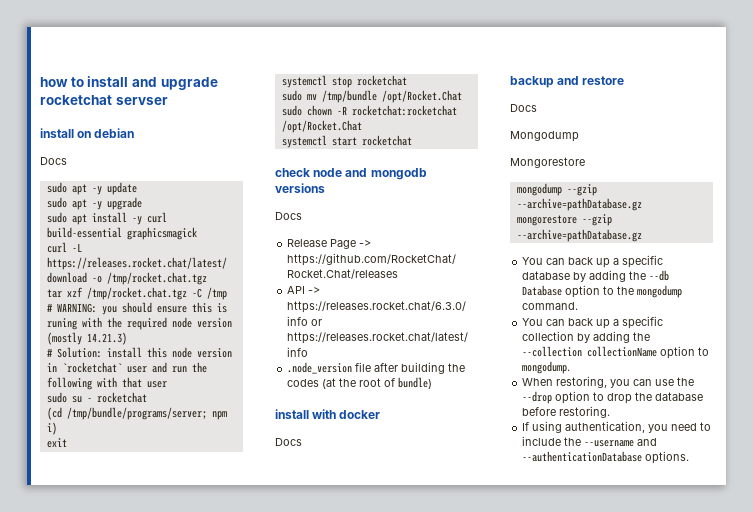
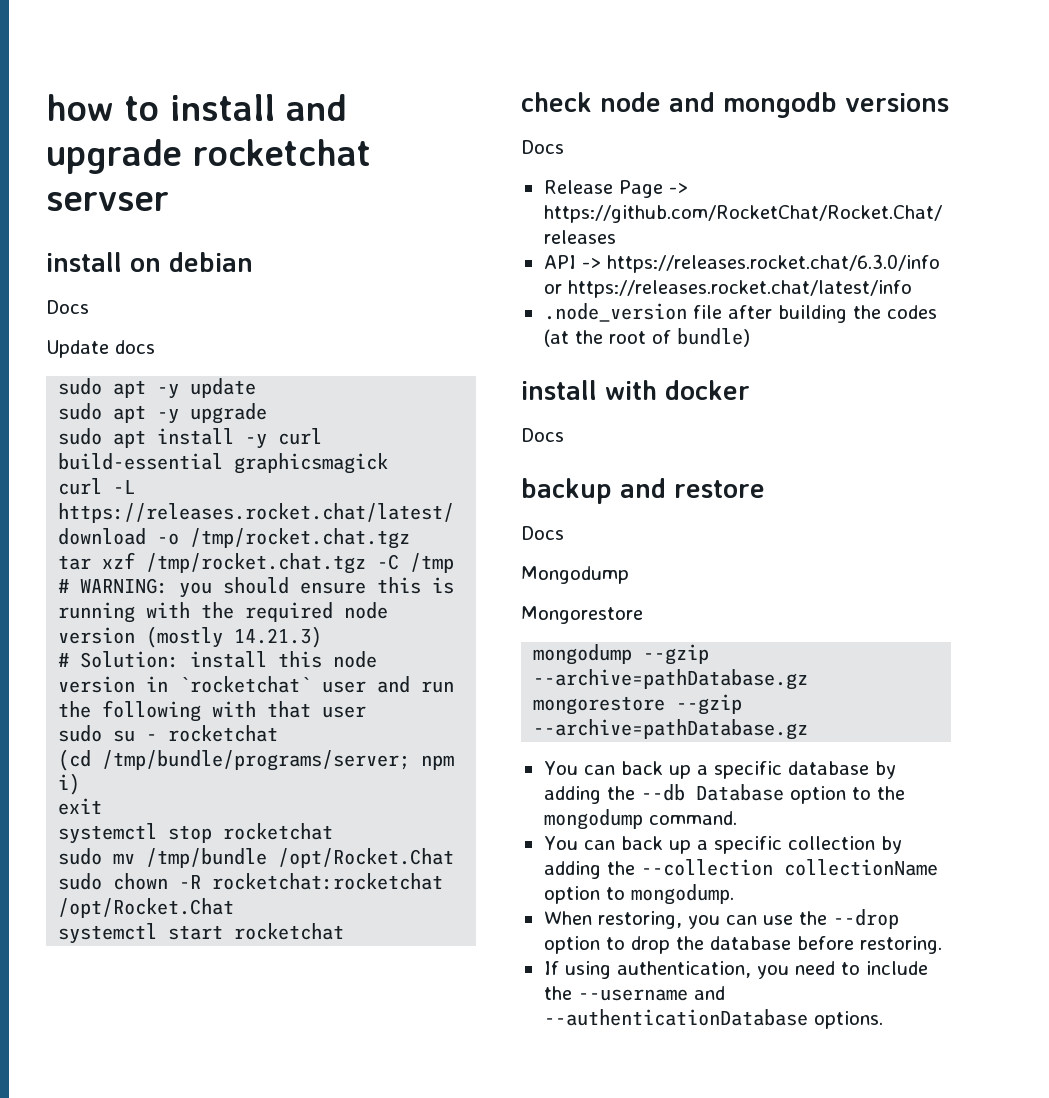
+ Update docs
- # WARNING: you should ensure this is runing with the required node version (mostly 14.21.3)
+ # WARNING: you should ensure this is running with the required node version (mostly 14.21.3)

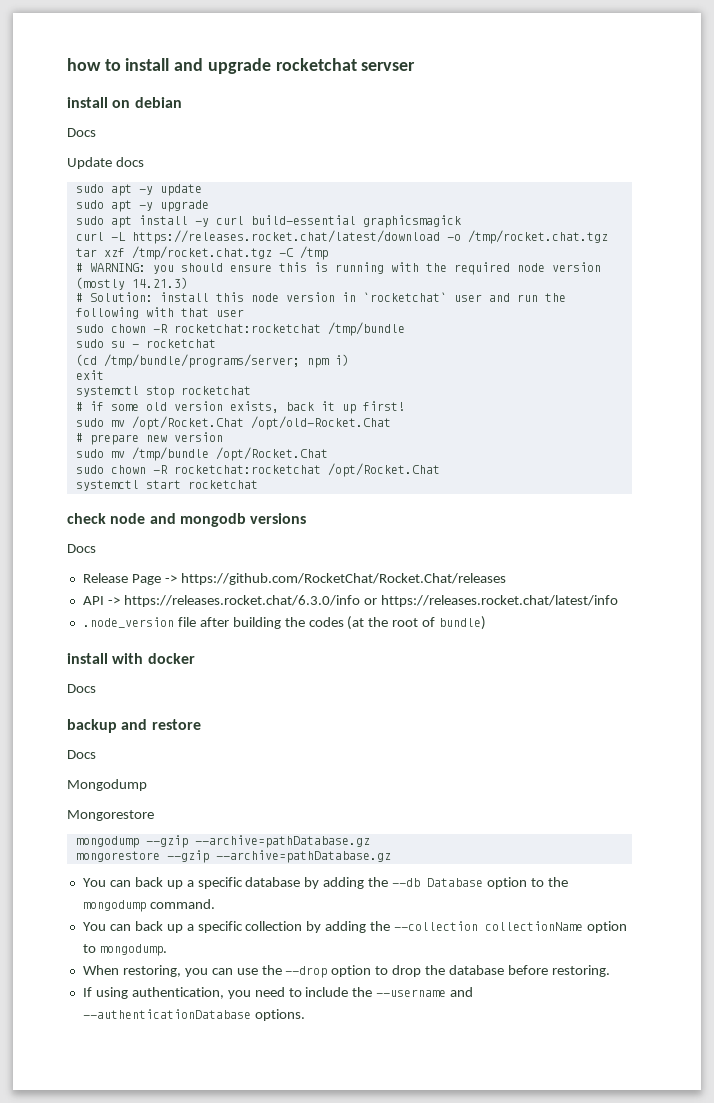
+ sudo chown -R rocketchat:rocketchat /tmp/bundle
+ # if some old version exists, back it up first!
+ sudo mv /opt/Rocket.Chat /opt/old-Rocket.Chat
+ # prepare new version

